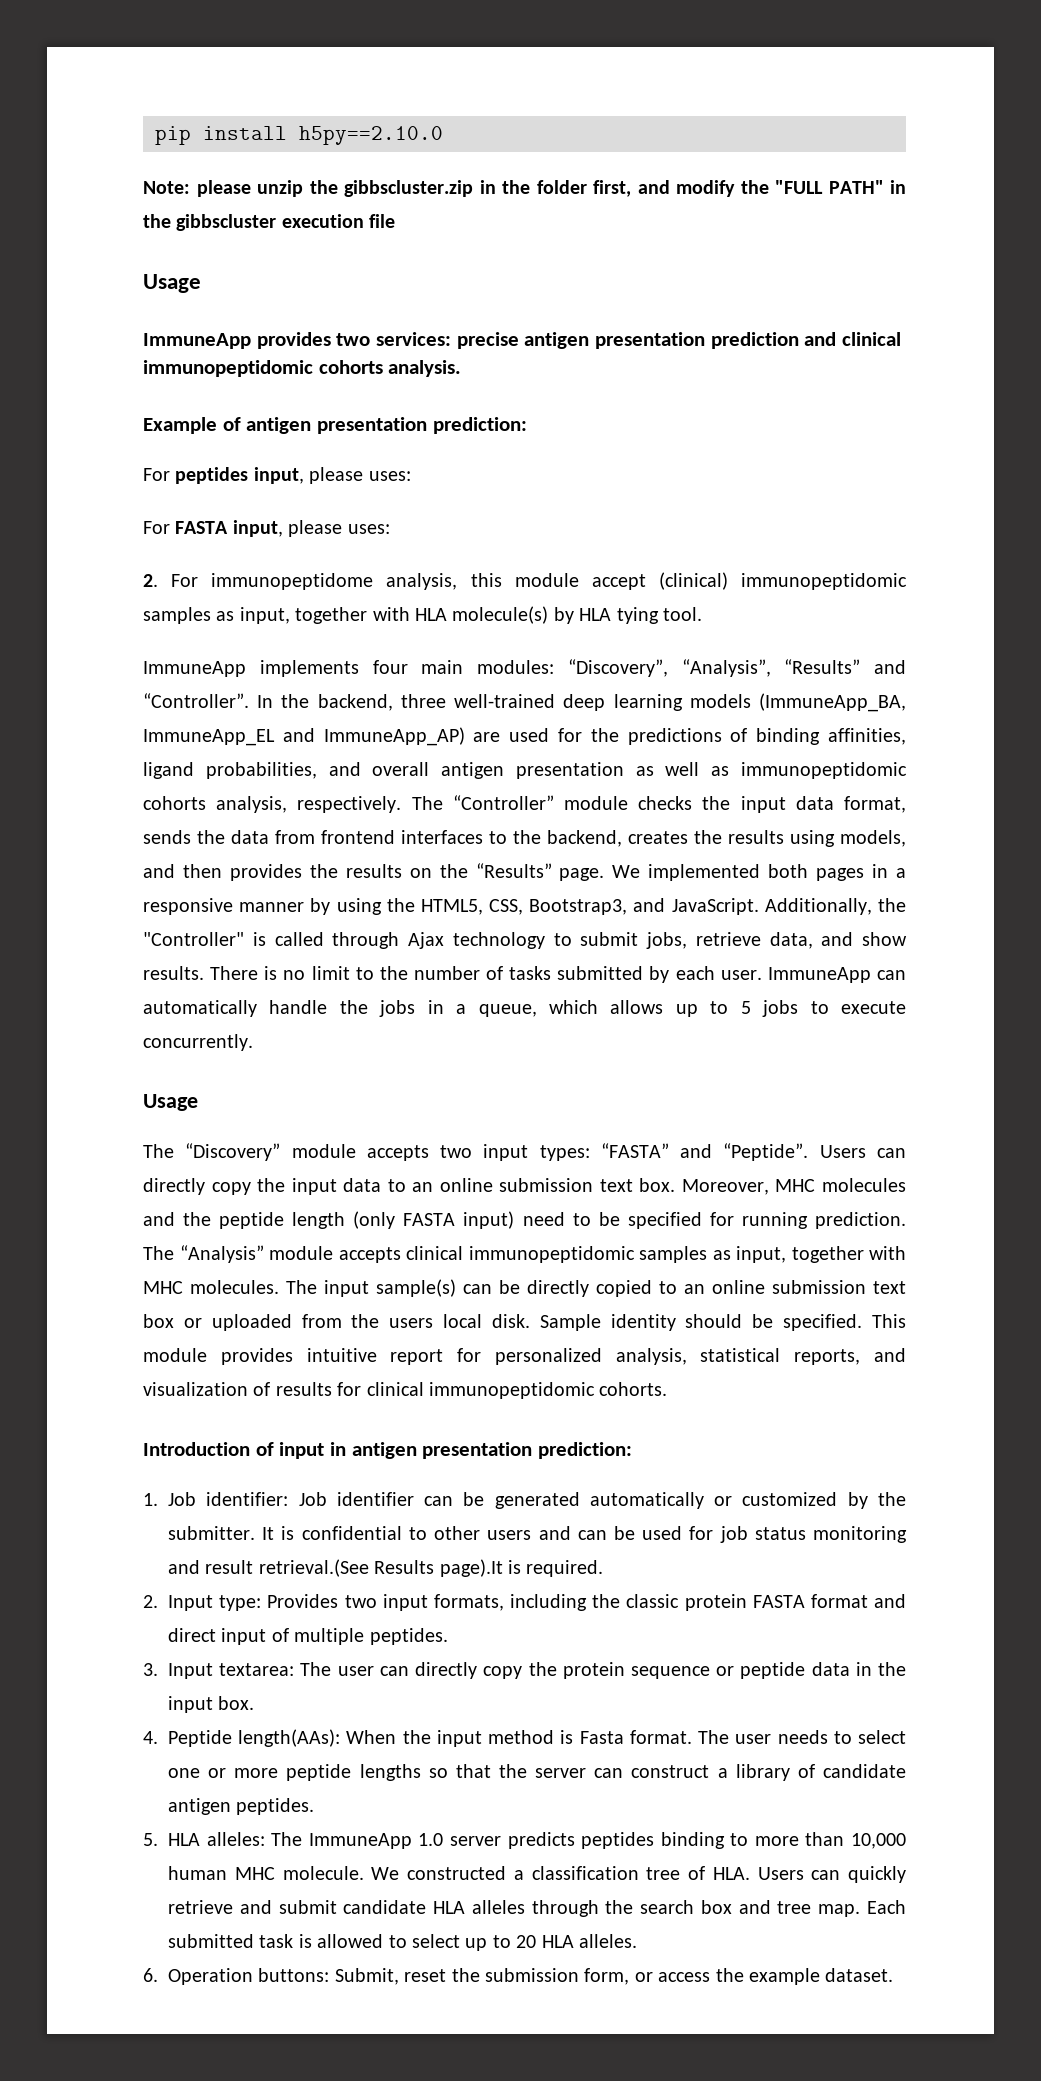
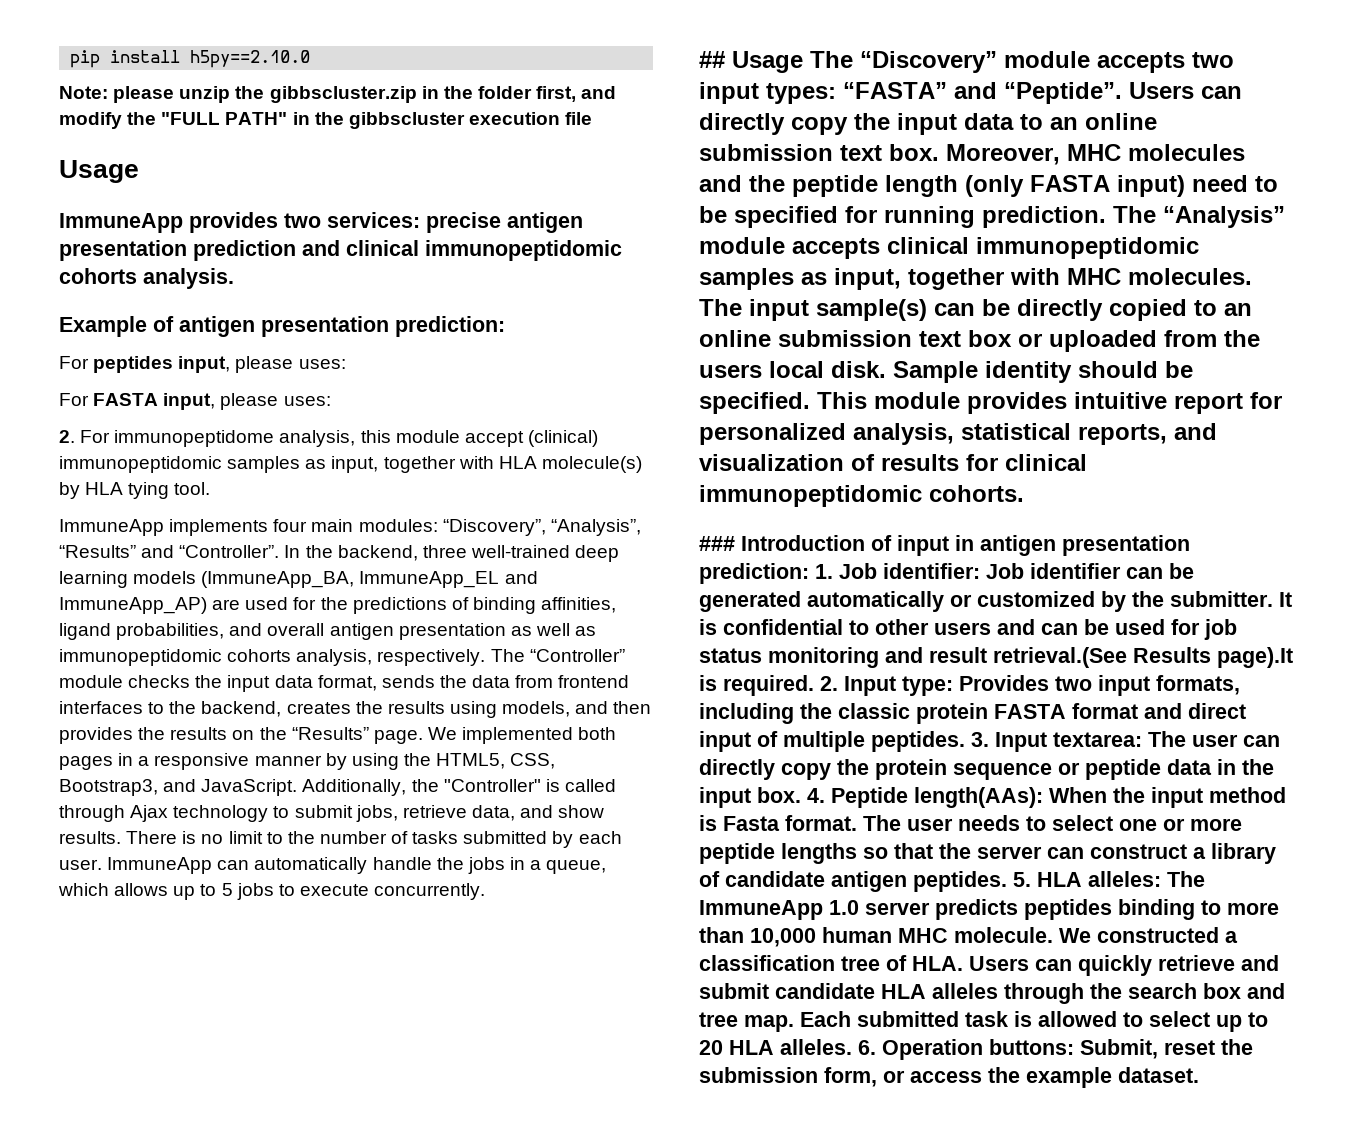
  ImmuneApp can automatically handle the jobs in a queue, which allows up to 5 jobs to execute concurrently.
- Usage
- The “Discovery” module accepts two input types: “FASTA” and “Peptide”.
+ ## Usage The “Discovery” module accepts two input types: “FASTA” and “Peptide”.
- Introduction of input in antigen presentation prediction:
- 1. Job identifier: Job identifier can be generated automatically or customized by the submitter.
+ ### Introduction of input in antigen presentation prediction: 1. Job identifier: Job identifier can be generated automatically or customized by the submitter.
- It is confidential to other users and can be used for job status monitoring and result retrieval.(See Results page).It is required.
- 2. Input type:
+ It is confidential to other users and can be used for job status monitoring and result retrieval.(See Results page).It is required. 2. Input type:
- Provides two input formats, including the classic protein FASTA format and direct input of multiple peptides.
- 3. Input textarea:
+ Provides two input formats, including the classic protein FASTA format and direct input of multiple peptides. 3. Input textarea:
- The user can directly copy the protein sequence or peptide data in the input box.
- 4. Peptide length(AAs):
+ The user can directly copy the protein sequence or peptide data in the input box. 4. Peptide length(AAs):
- The user needs to select one or more peptide lengths so that the server can construct a library of candidate antigen peptides.
- 5. HLA alleles: The ImmuneApp 1.0 server predicts peptides binding to more than 10,000 human MHC molecule.
+ The user needs to select one or more peptide lengths so that the server can construct a library of candidate antigen peptides. 5. HLA alleles: The ImmuneApp 1.0 server predicts peptides binding to more than 10,000 human MHC molecule.
- Each submitted task is allowed to select up to 20 HLA alleles.
- 6. Operation buttons: Submit, reset the submission form, or access the example dataset.
+ Each submitted task is allowed to select up to 20 HLA alleles. 6. Operation buttons: Submit, reset the submission form, or access the example dataset.

